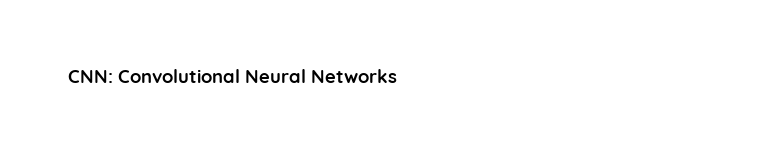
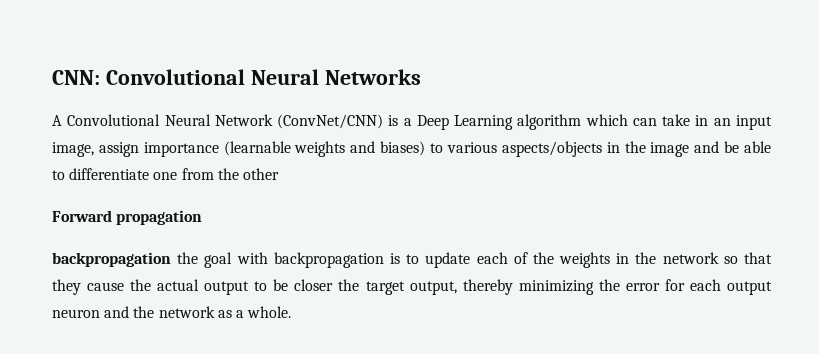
+ A Convolutional Neural Network (ConvNet/CNN) is a Deep Learning algorithm which can take in an input image, assign importance (learnable weights and biases) to various aspects/objects in the image and be able to differentiate one from the other
+ Forward propagation
+ backpropagation the goal with backpropagation is to update each of the weights in the network so that they cause the actual output to be closer the target output, thereby minimizing the error for each output neuron and the network as a whole.

